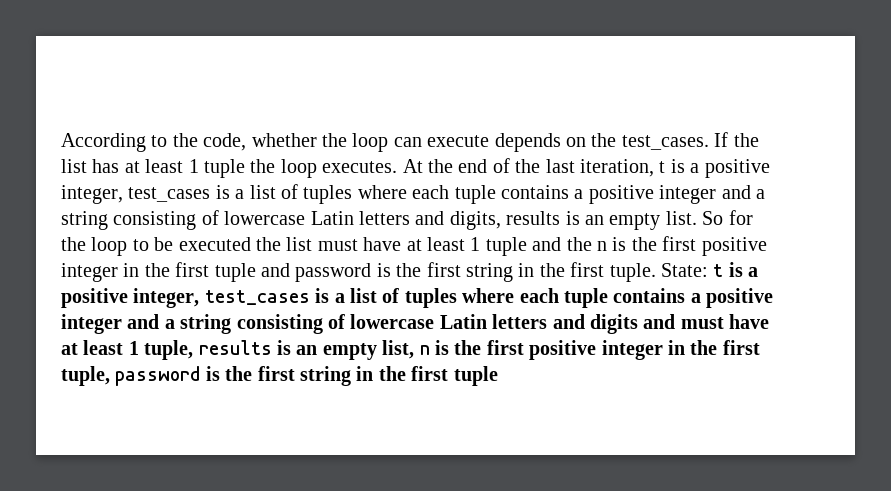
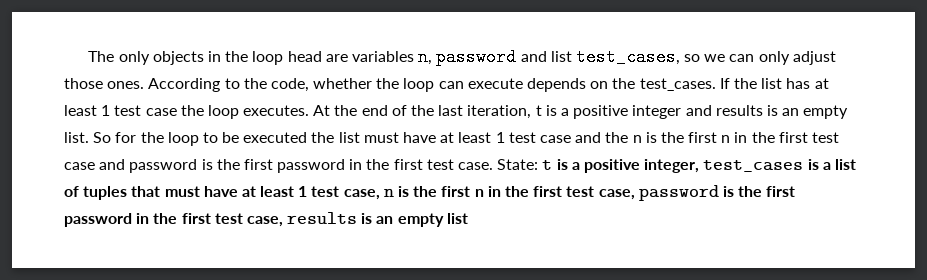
+ The only objects in the loop head are variables n, password and list test_cases, so we can only adjust those ones.
- If the list has at least 1 tuple the loop executes.
+ If the list has at least 1 test case the loop executes.
- At the end of the last iteration, t is a positive integer, test_cases is a list of tuples where each tuple contains a positive integer and a string consisting of lowercase Latin letters and digits, results is an empty list.
+ At the end of the last iteration, t is a positive integer and results is an empty list.
- So for the loop to be executed the list must have at least 1 tuple and the n is the first positive integer in the first tuple and password is the first string in the first tuple.
+ So for the loop to be executed the list must have at least 1 test case and the n is the first n in the first test case and password is the first password in the first test case.
- State: t is a positive integer, test_cases is a list of tuples where each tuple contains a positive integer and a string consisting of lowercase Latin letters and digits and must have at least 1 tuple, results is an empty list, n is the first positive integer in the first tuple, password is the first string in the first tuple
+ State: t is a positive integer, test_cases is a list of tuples that must have at least 1 test case, n is the first n in the first test case, password is the first password in the first test case, results is an empty list

